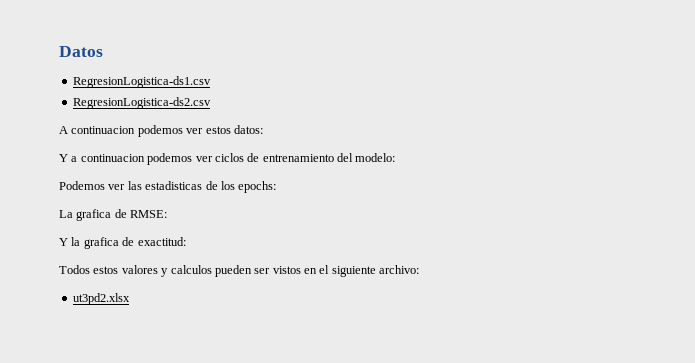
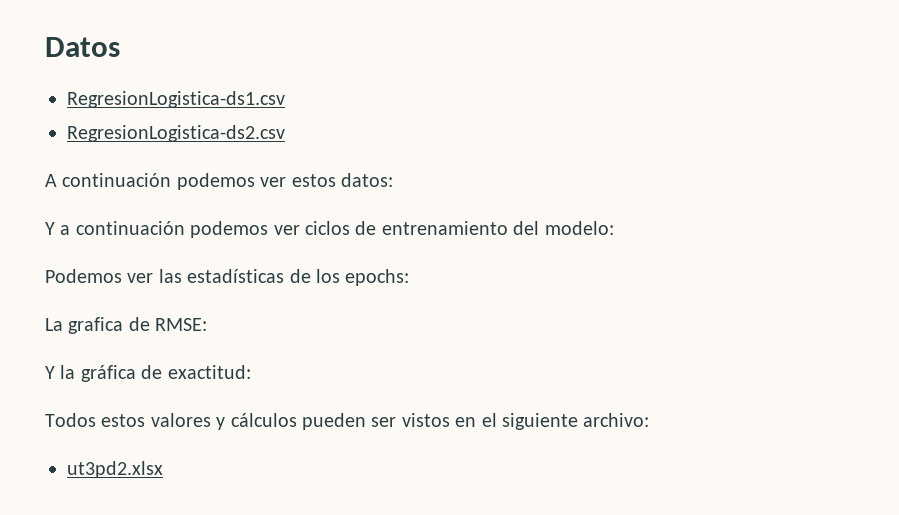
- A continuacion podemos ver estos datos:
+ A continuación podemos ver estos datos:
- Y a continuacion podemos ver ciclos de entrenamiento del modelo:
+ Y a continuación podemos ver ciclos de entrenamiento del modelo:
- Podemos ver las estadisticas de los epochs:
+ Podemos ver las estadísticas de los epochs:
- Y la grafica de exactitud:
+ Y la gráfica de exactitud:
- Todos estos valores y calculos pueden ser vistos en el siguiente archivo:
+ Todos estos valores y cálculos pueden ser vistos en el siguiente archivo:

